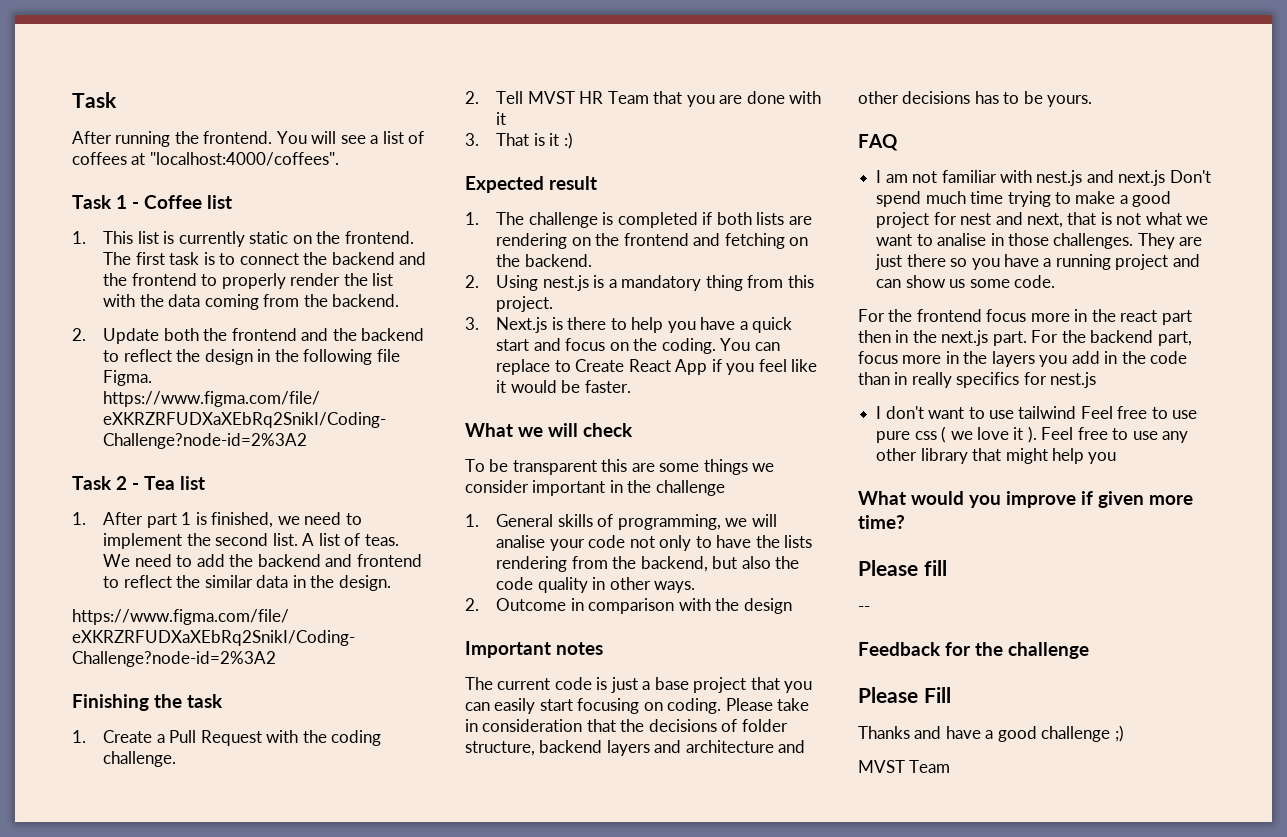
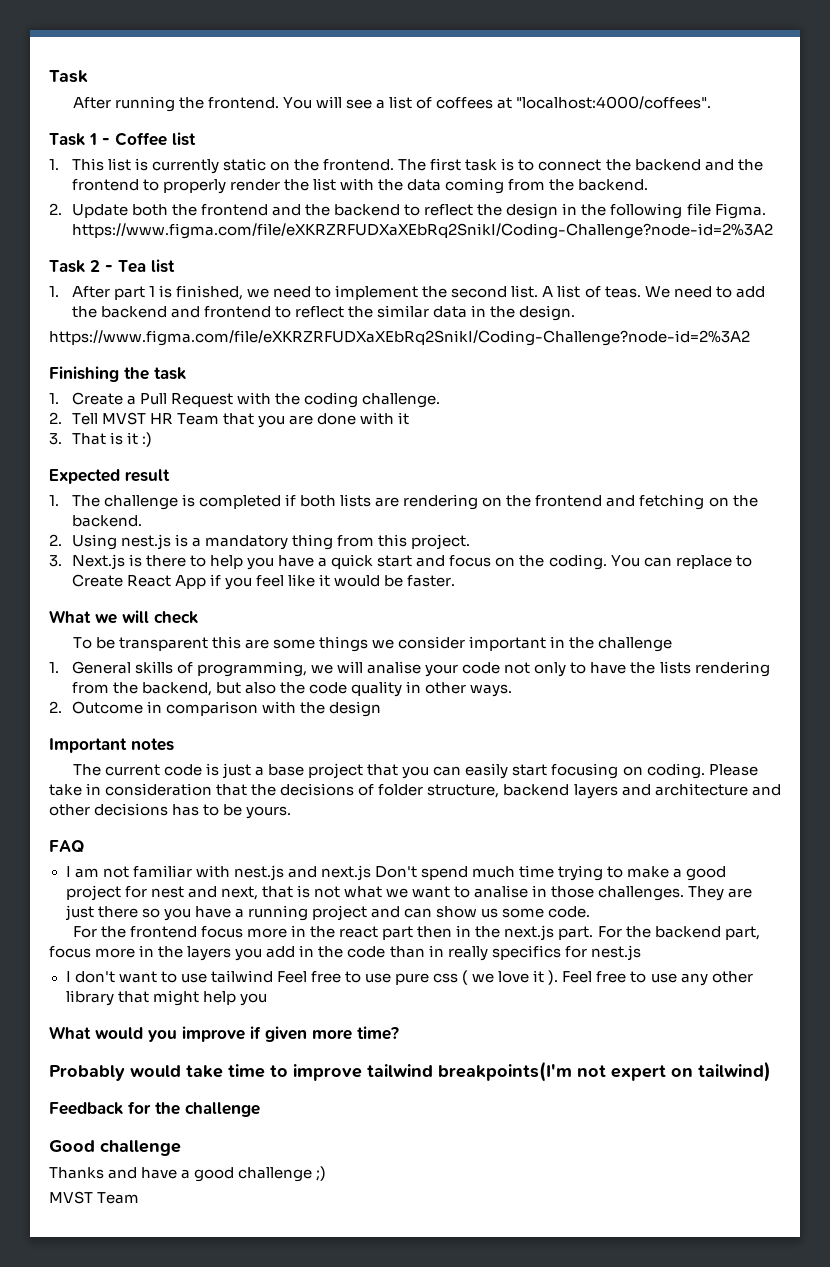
- Please fill
- --
+ Probably would take time to improve tailwind breakpoints(I'm not expert on tailwind)
- Please Fill
+ Good challenge

